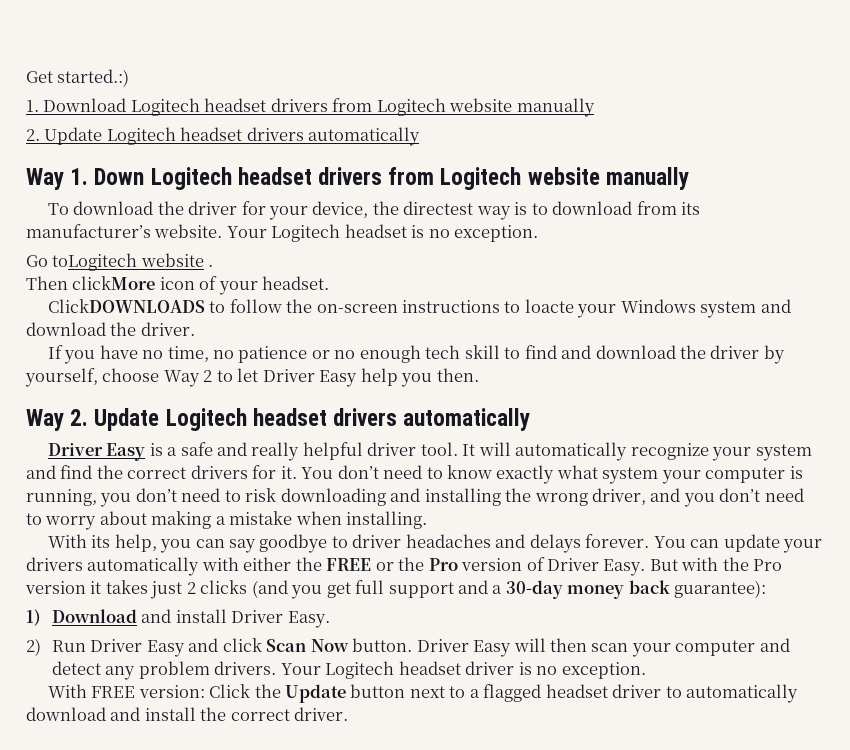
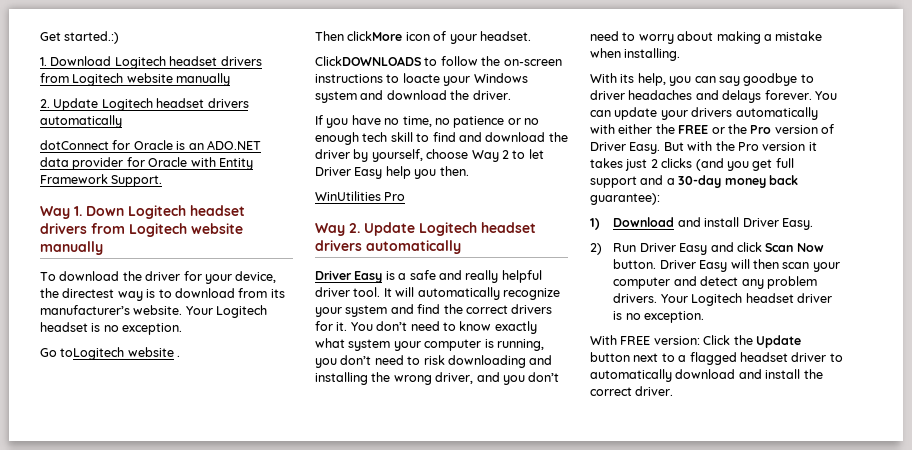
+ dotConnect for Oracle is an ADO.NET data provider for Oracle with Entity Framework Support.
+ WinUtilities Pro

